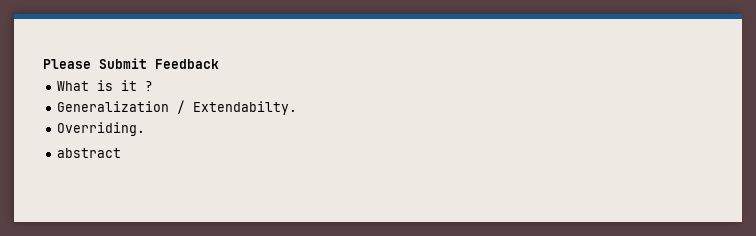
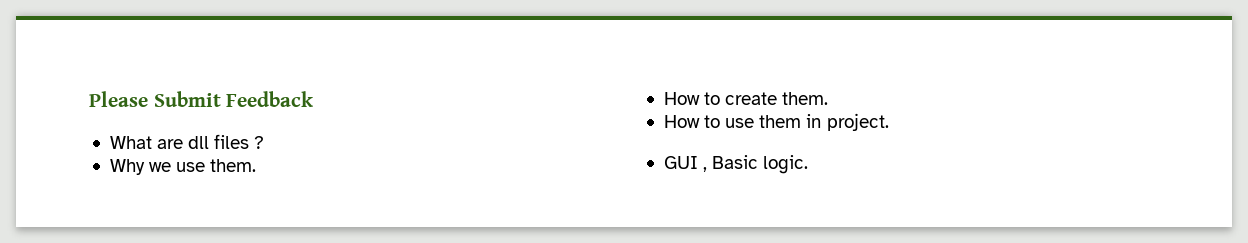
- What is it ?
- Generalization / Extendabilty.
- Overriding.
- abstract
+ What are dll files ?
+ Why we use them.
+ How to create them.
+ How to use them in project.
+ GUI , Basic logic.

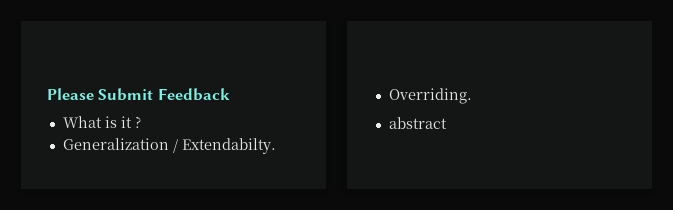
- What are dll files ?
- Why we use them.
- How to create them.
- How to use them in project.
- GUI , Basic logic.
+ What is it ?
+ Generalization / Extendabilty.
+ Overriding.
+ abstract

